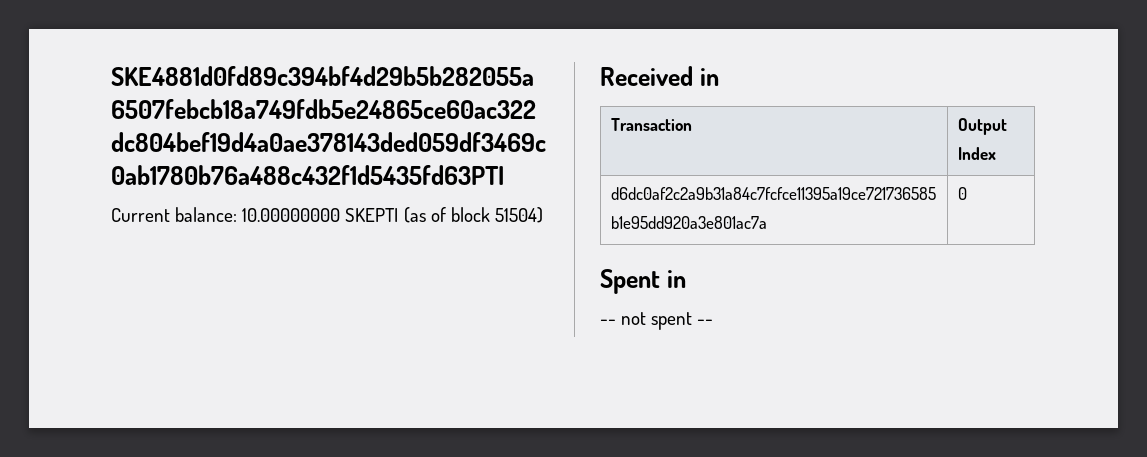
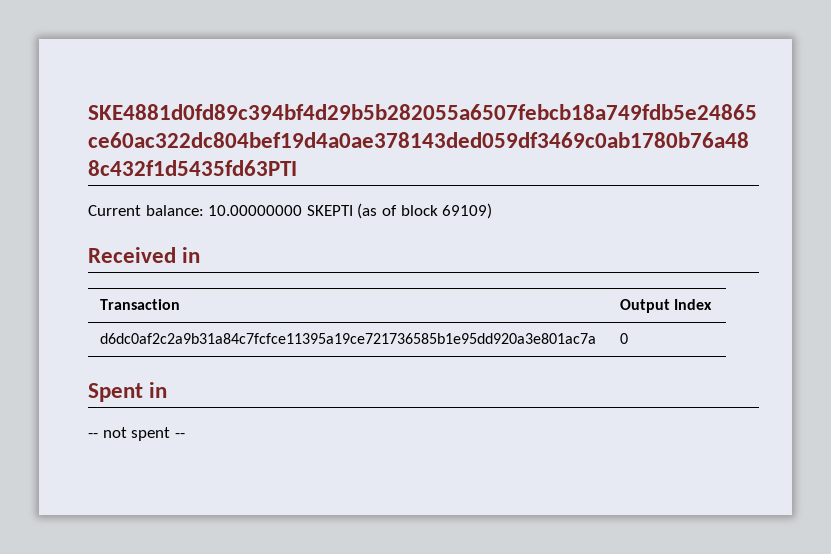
- Current balance: 10.00000000 SKEPTI (as of block 51504)
+ Current balance: 10.00000000 SKEPTI (as of block 69109)

